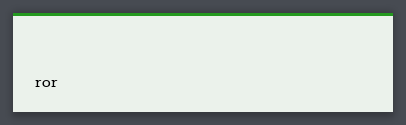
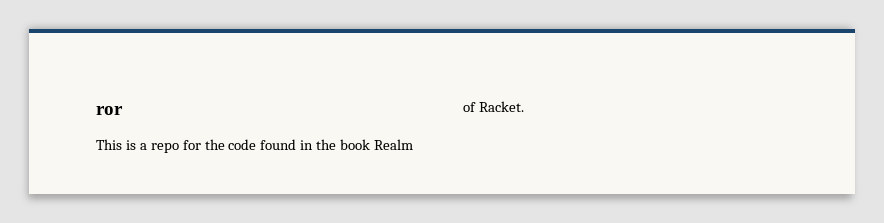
+ This is a repo for the code found in the book Realm of Racket.

